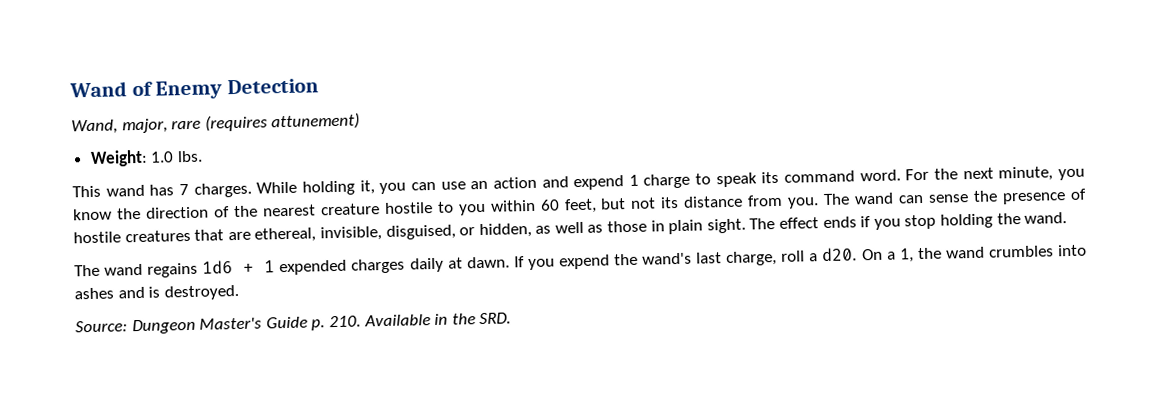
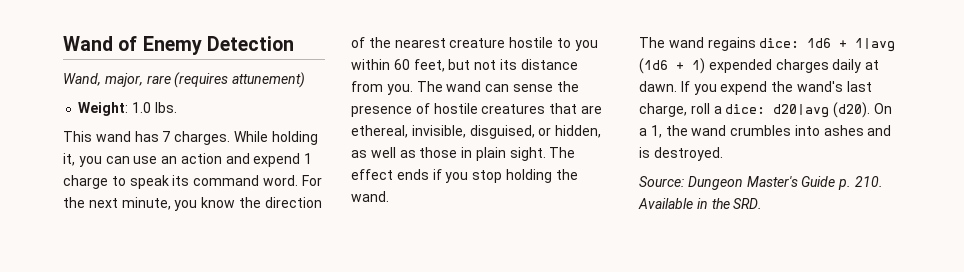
- The wand regains 1d6 + 1 expended charges daily at dawn.
+ The wand regains dice: 1d6 + 1|avg (1d6 + 1) expended charges daily at dawn.
- If you expend the wand's last charge, roll a d20.
+ If you expend the wand's last charge, roll a dice: d20|avg (d20).

